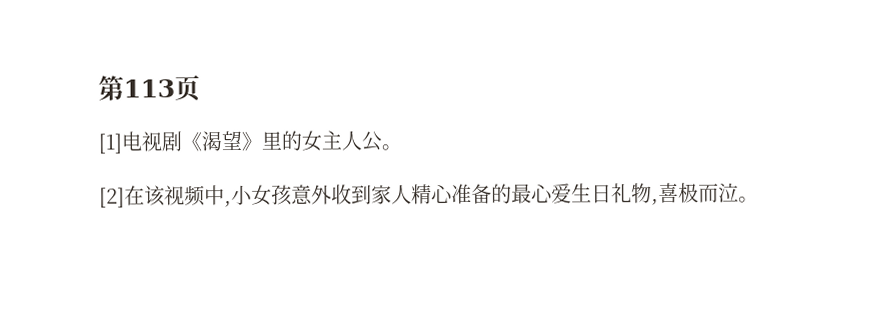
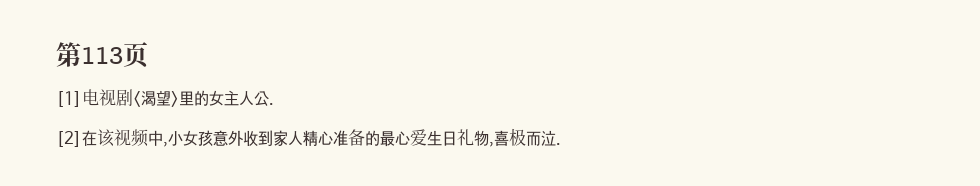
- [1]电视剧《渴望》里的女主人公。
+ [1]电视剧<渴望>里的女主人公.
- [2]在该视频中,小女孩意外收到家人精心准备的最心爱生日礼物,喜极而泣。
+ [2]在该视频中,小女孩意外收到家人精心准备的最心爱生日礼物,喜极而泣.

